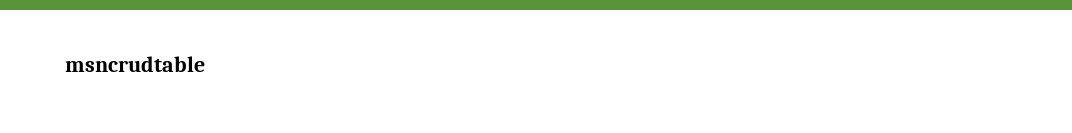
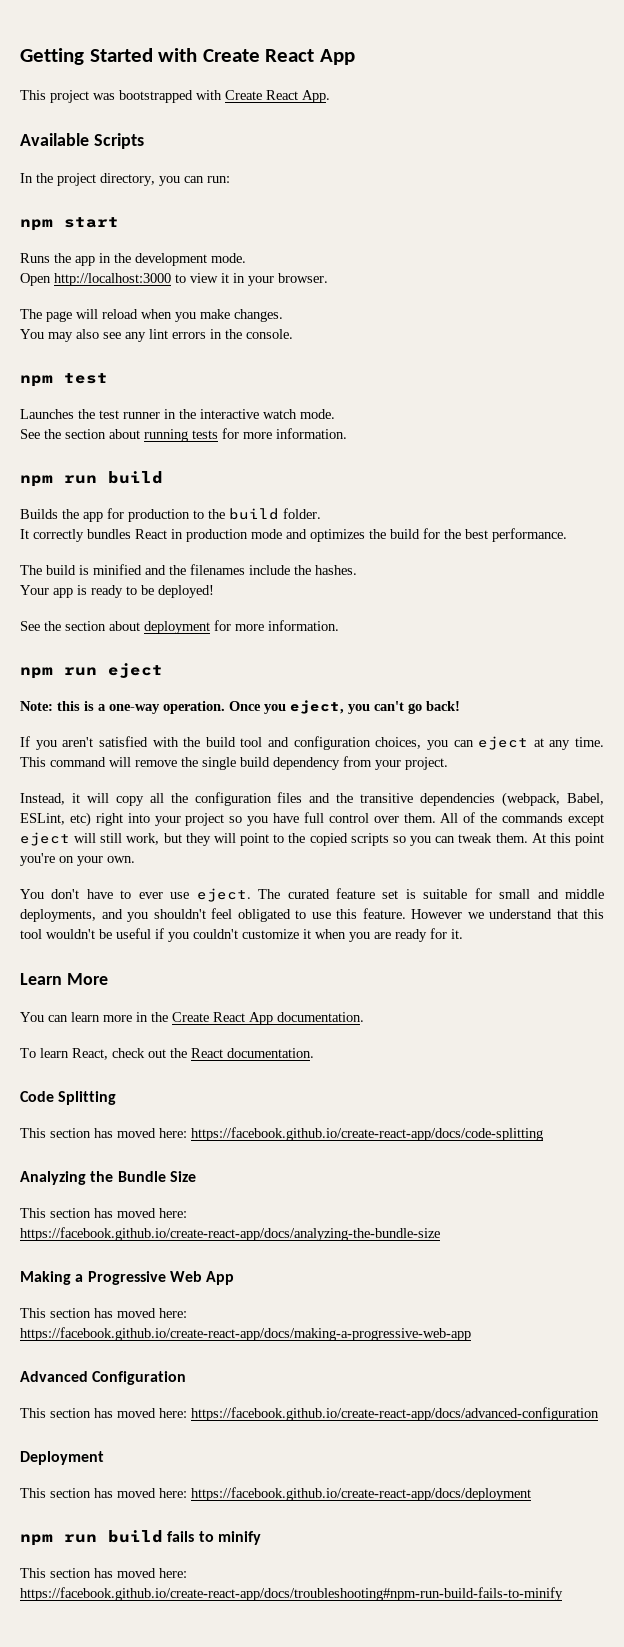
- msncrudtable
+ Getting Started with Create React App
+ This project was bootstrapped with Create React App.
+ Available Scripts
+ In the project directory, you can run:
+ npm start
+ Runs the app in the development mode.
+ Open http://localhost:3000 to view it in your browser.
+ The page will reload when you make changes.
+ You may also see any lint errors in the console.
+ npm test
+ Launches the test runner in the interactive watch mode.
+ See the section about running tests for more information.
+ npm run build
+ Builds the app for production to the build folder.
+ It correctly bundles React in production mode and optimizes the build for the best performance.
+ The build is minified and the filenames include the hashes.
+ Your app is ready to be deployed!
+ See the section about deployment for more information.
+ npm run eject
+ Note: this is a one-way operation. Once you eject, you can't go back!
+ If you aren't satisfied with the build tool and configuration choices, you can eject at any time. This command will remove the single build dependency from your project.
+ Instead, it will copy all the configuration files and the transitive dependencies (webpack, Babel, ESLint, etc) right into your project so you have full control over them. All of the commands except eject will still work, but they will point to the copied scripts so you can tweak them. At this point you're on your own.
+ You don't have to ever use eject. The curated feature set is suitable for small and middle deployments, and you shouldn't feel obligated to use this feature. However we understand that this tool wouldn't be useful if you couldn't customize it when you are ready for it.
+ Learn More
+ You can learn more in the Create React App documentation.
+ To learn React, check out the React documentation.
+ Code Splitting
+ This section has moved here: https://facebook.github.io/create-react-app/docs/code-splitting
+ Analyzing the Bundle Size
+ This section has moved here: https://facebook.github.io/create-react-app/docs/analyzing-the-bundle-size
+ Making a Progressive Web App
+ This section has moved here: https://facebook.github.io/create-react-app/docs/making-a-progressive-web-app
+ Advanced Configuration
+ This section has moved here: https://facebook.github.io/create-react-app/docs/advanced-configuration
+ Deployment
+ This section has moved here: https://facebook.github.io/create-react-app/docs/deployment
+ npm run build fails to minify
+ This section has moved here: https://facebook.github.io/create-react-app/docs/troubleshooting#npm-run-build-fails-to-minify

